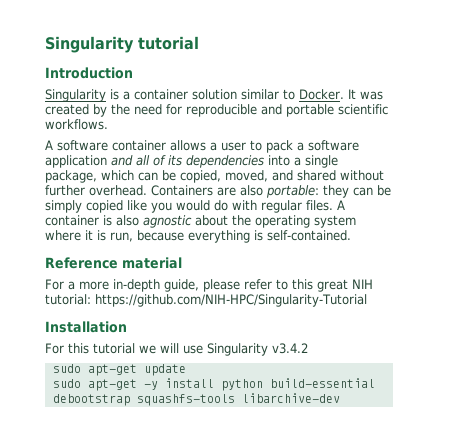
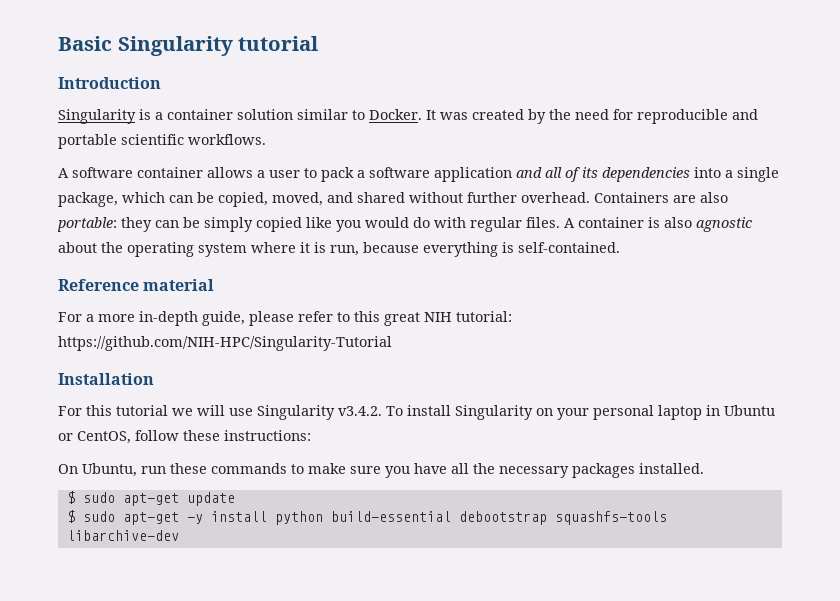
- Singularity tutorial
+ Basic Singularity tutorial
- For this tutorial we will use Singularity v3.4.2
- sudo apt-get update
+ For this tutorial we will use Singularity v3.4.2. To install Singularity on your personal laptop in Ubuntu or CentOS, follow these instructions:
+ On Ubuntu, run these commands to make sure you have all the necessary packages installed.
+ $ sudo apt-get update
- sudo apt-get -y install python build-essential debootstrap squashfs-tools libarchive-dev
+ $ sudo apt-get -y install python build-essential debootstrap squashfs-tools libarchive-dev

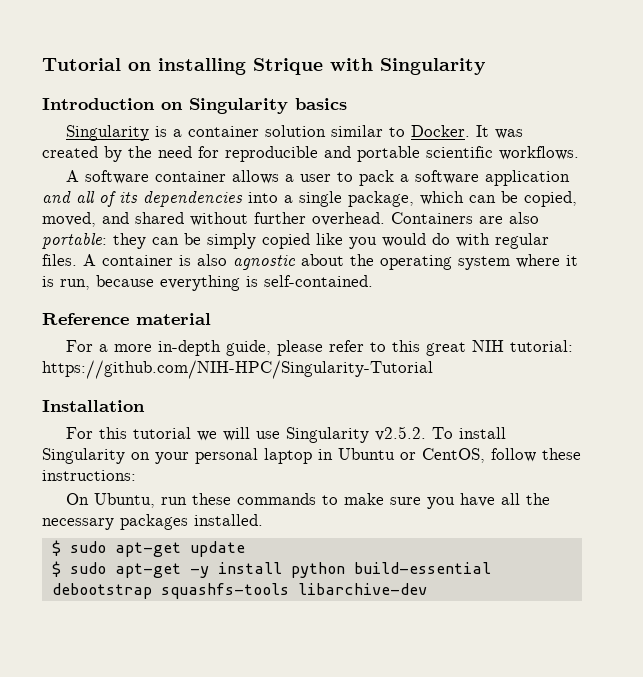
- Basic Singularity tutorial
+ Tutorial on installing Strique with Singularity
- Introduction
+ Introduction on Singularity basics
- For this tutorial we will use Singularity v3.4.2. To install Singularity on your personal laptop in Ubuntu or CentOS, follow these instructions:
+ For this tutorial we will use Singularity v2.5.2. To install Singularity on your personal laptop in Ubuntu or CentOS, follow these instructions:

